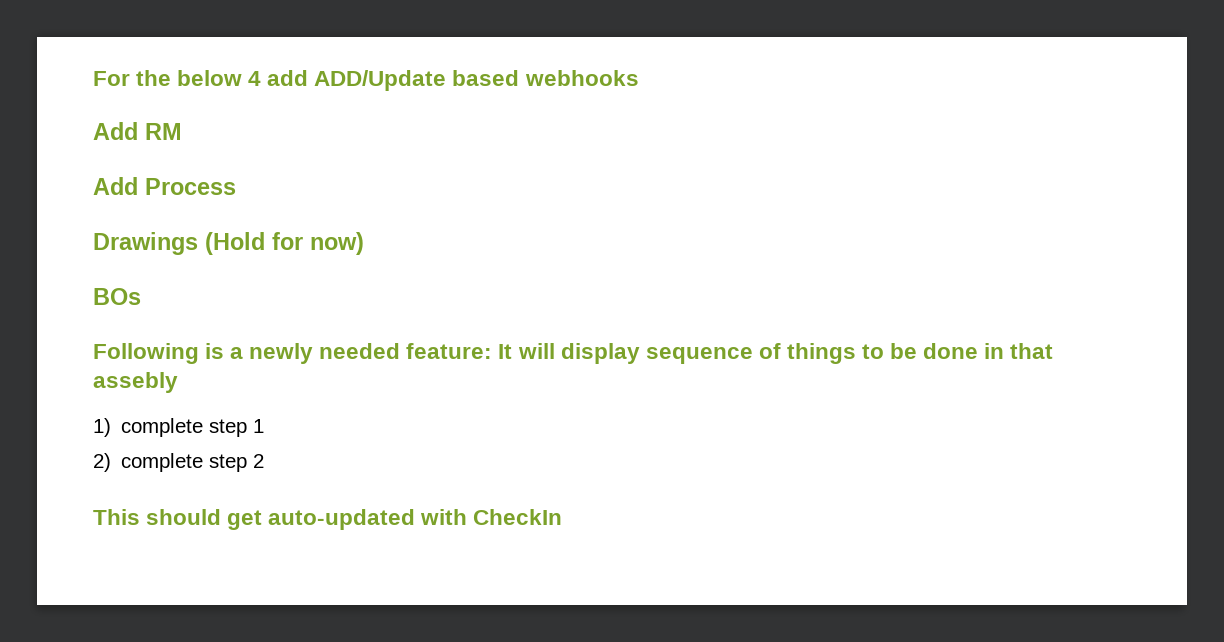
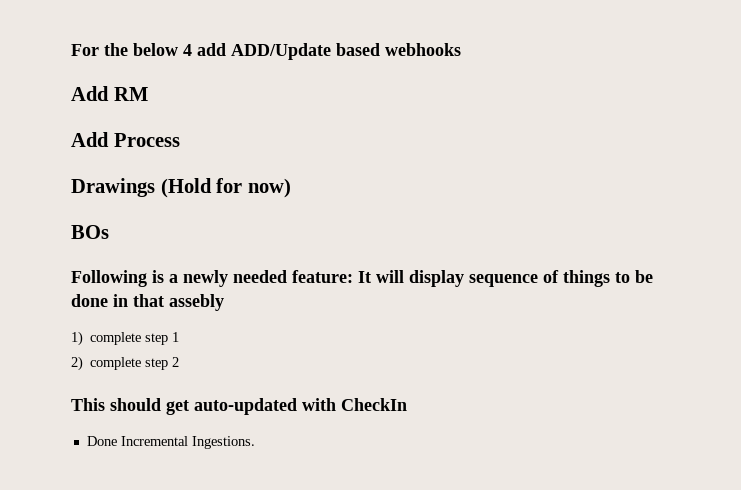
+ Done Incremental Ingestions.

